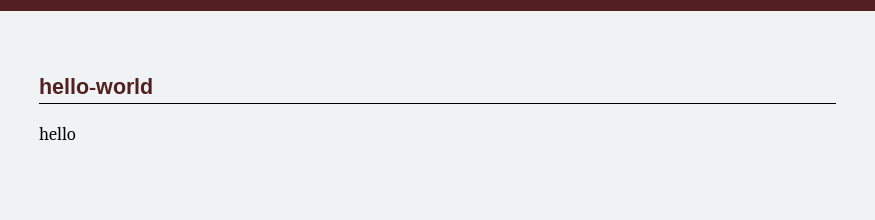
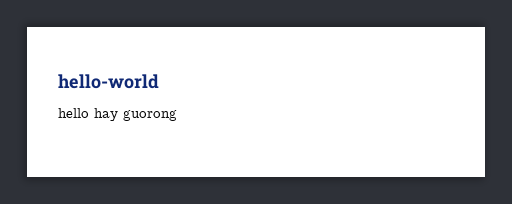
- hello
+ hello hay guorong

